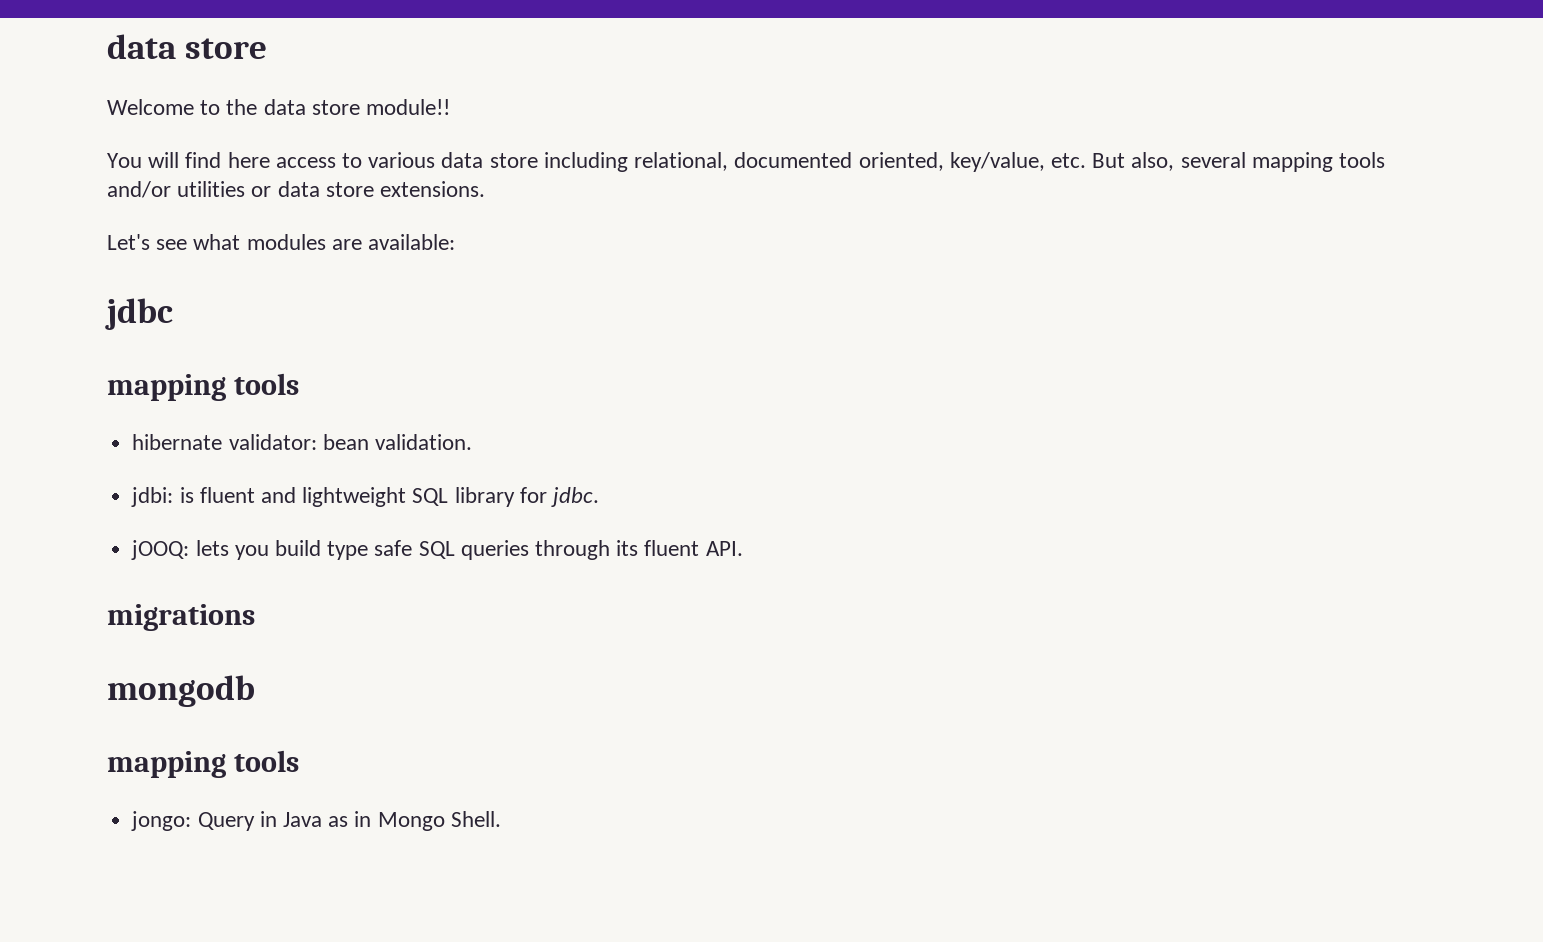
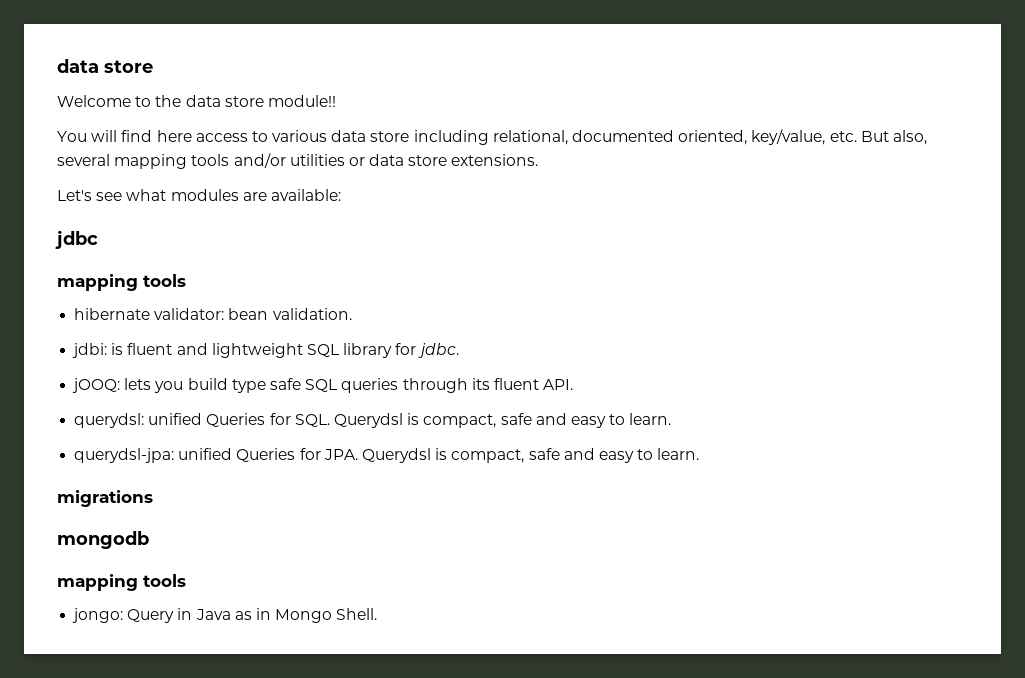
+ querydsl: unified Queries for SQL. Querydsl is compact, safe and easy to learn.
+ querydsl-jpa: unified Queries for JPA. Querydsl is compact, safe and easy to learn.

